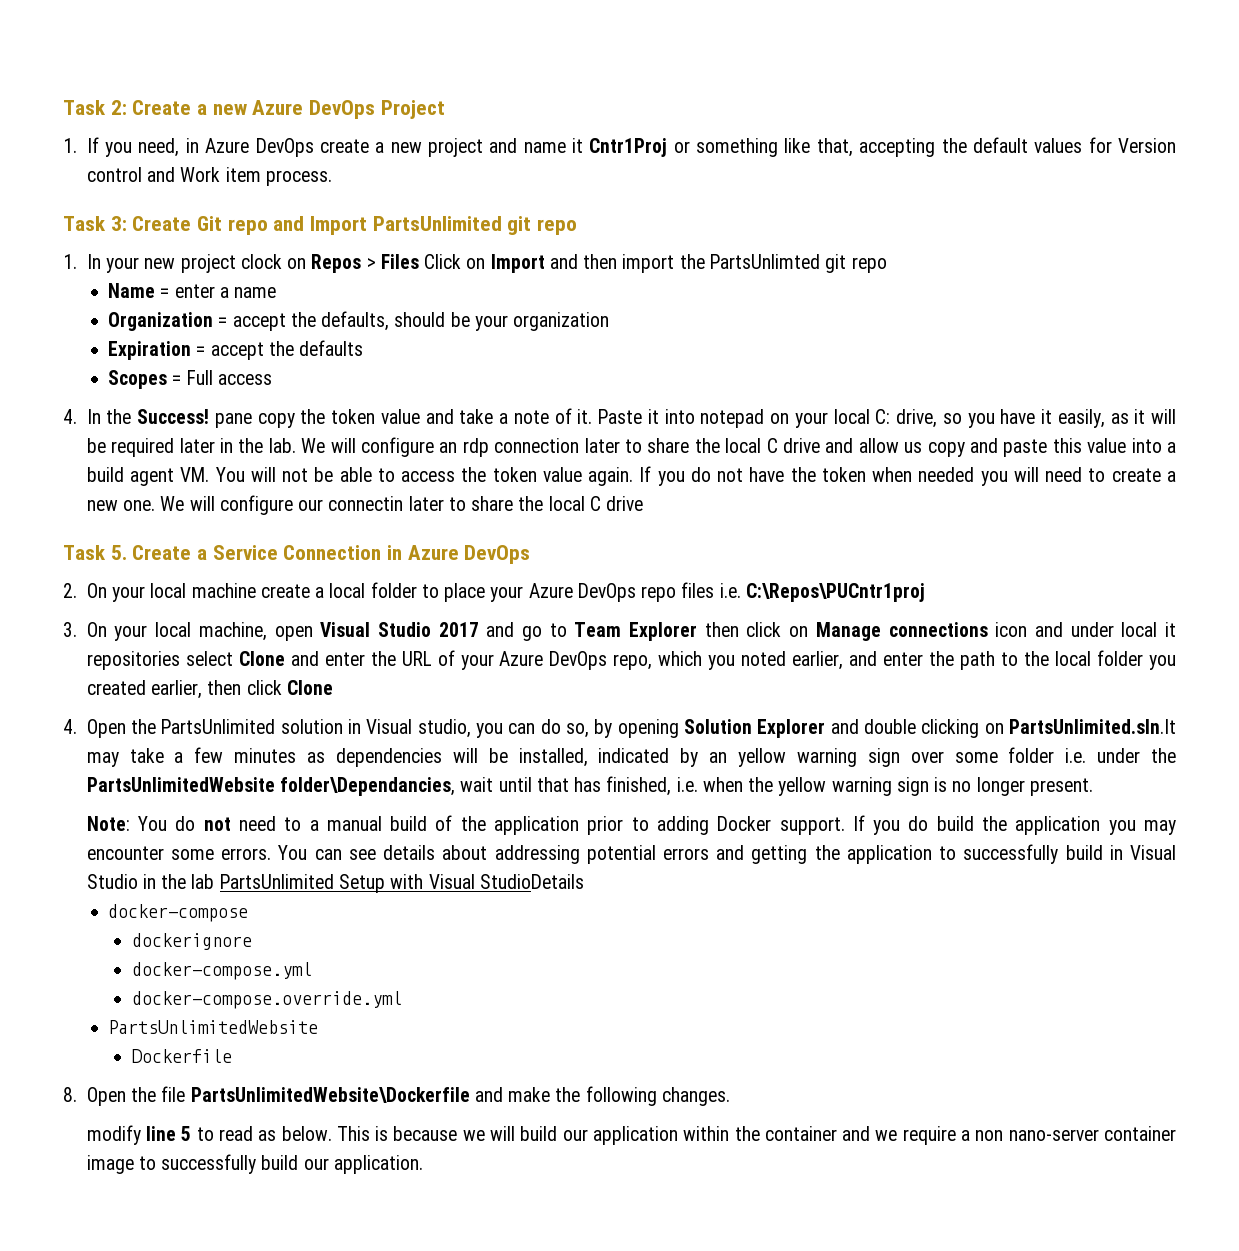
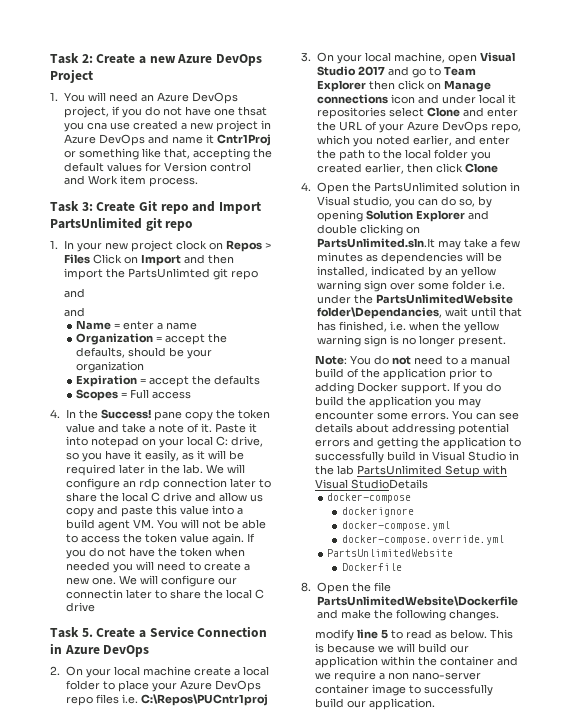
- 1. If you need, in Azure DevOps create a new project and name it Cntr1Proj or something like that, accepting the default values for Version control and Work item process.
+ 1. You will need an Azure DevOps project, if you do not have one thsat you cna use created a new project in Azure DevOps and name it Cntr1Proj or something like that, accepting the default values for Version control and Work item process.
  1. In your new project clock on Repos > Files Click on Import and then import the PartsUnlimted git repo
+ and
+ and

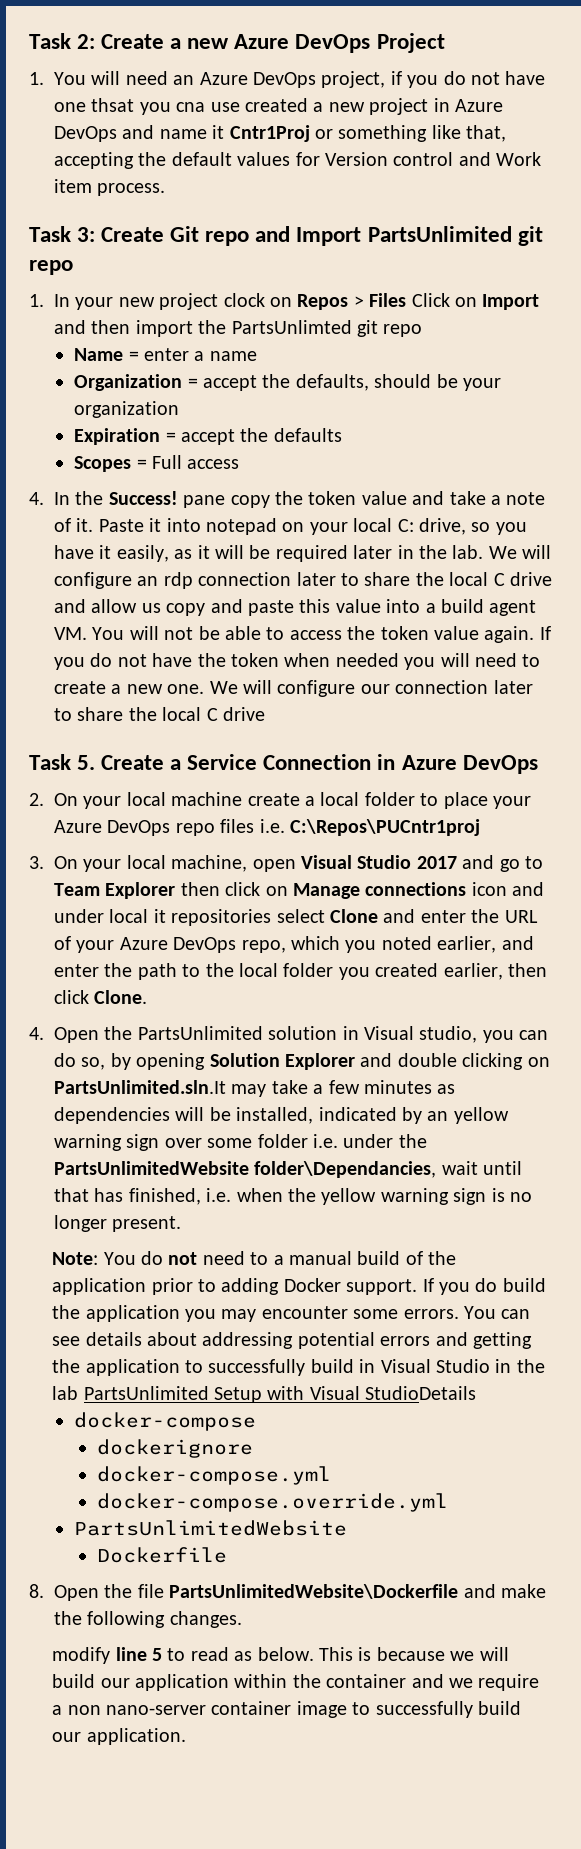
  1. In your new project clock on Repos > Files Click on Import and then import the PartsUnlimted git repo
- and
- and
- We will configure our connectin later to share the local C drive
+ We will configure our connection later to share the local C drive
- 3. On your local machine, open Visual Studio 2017 and go to Team Explorer then click on Manage connections icon and under local it repositories select Clone and enter the URL of your Azure DevOps repo, which you noted earlier, and enter the path to the local folder you created earlier, then click Clone
+ 3. On your local machine, open Visual Studio 2017 and go to Team Explorer then click on Manage connections icon and under local it repositories select Clone and enter the URL of your Azure DevOps repo, which you noted earlier, and enter the path to the local folder you created earlier, then click Clone.

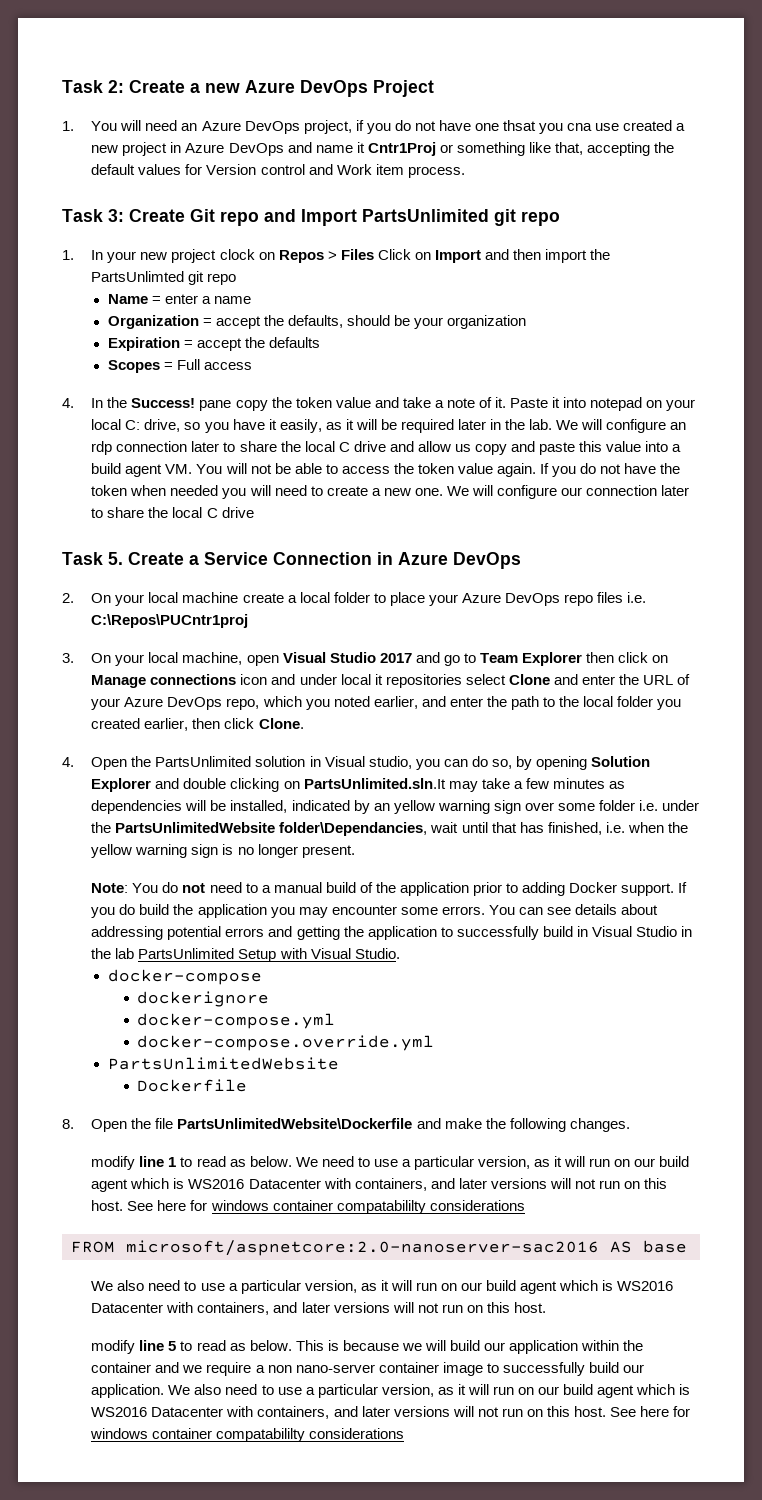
- You can see details about addressing potential errors and getting the application to successfully build in Visual Studio in the lab PartsUnlimited Setup with Visual StudioDetails
+ You can see details about addressing potential errors and getting the application to successfully build in Visual Studio in the lab PartsUnlimited Setup with Visual Studio.
+ modify line 1 to read as below. We need to use a particular version, as it will run on our build agent which is WS2016 Datacenter with containers, and later versions will not run on this host. See here for windows container compatabililty considerations
+ FROM microsoft/aspnetcore:2.0-nanoserver-sac2016 AS base
+ We also need to use a particular version, as it will run on our build agent which is WS2016 Datacenter with containers, and later versions will not run on this host.
+ We also need to use a particular version, as it will run on our build agent which is WS2016 Datacenter with containers, and later versions will not run on this host. See here for windows container compatabililty considerations

